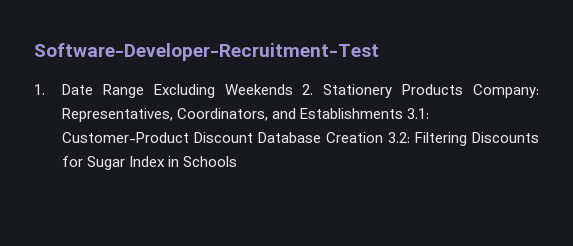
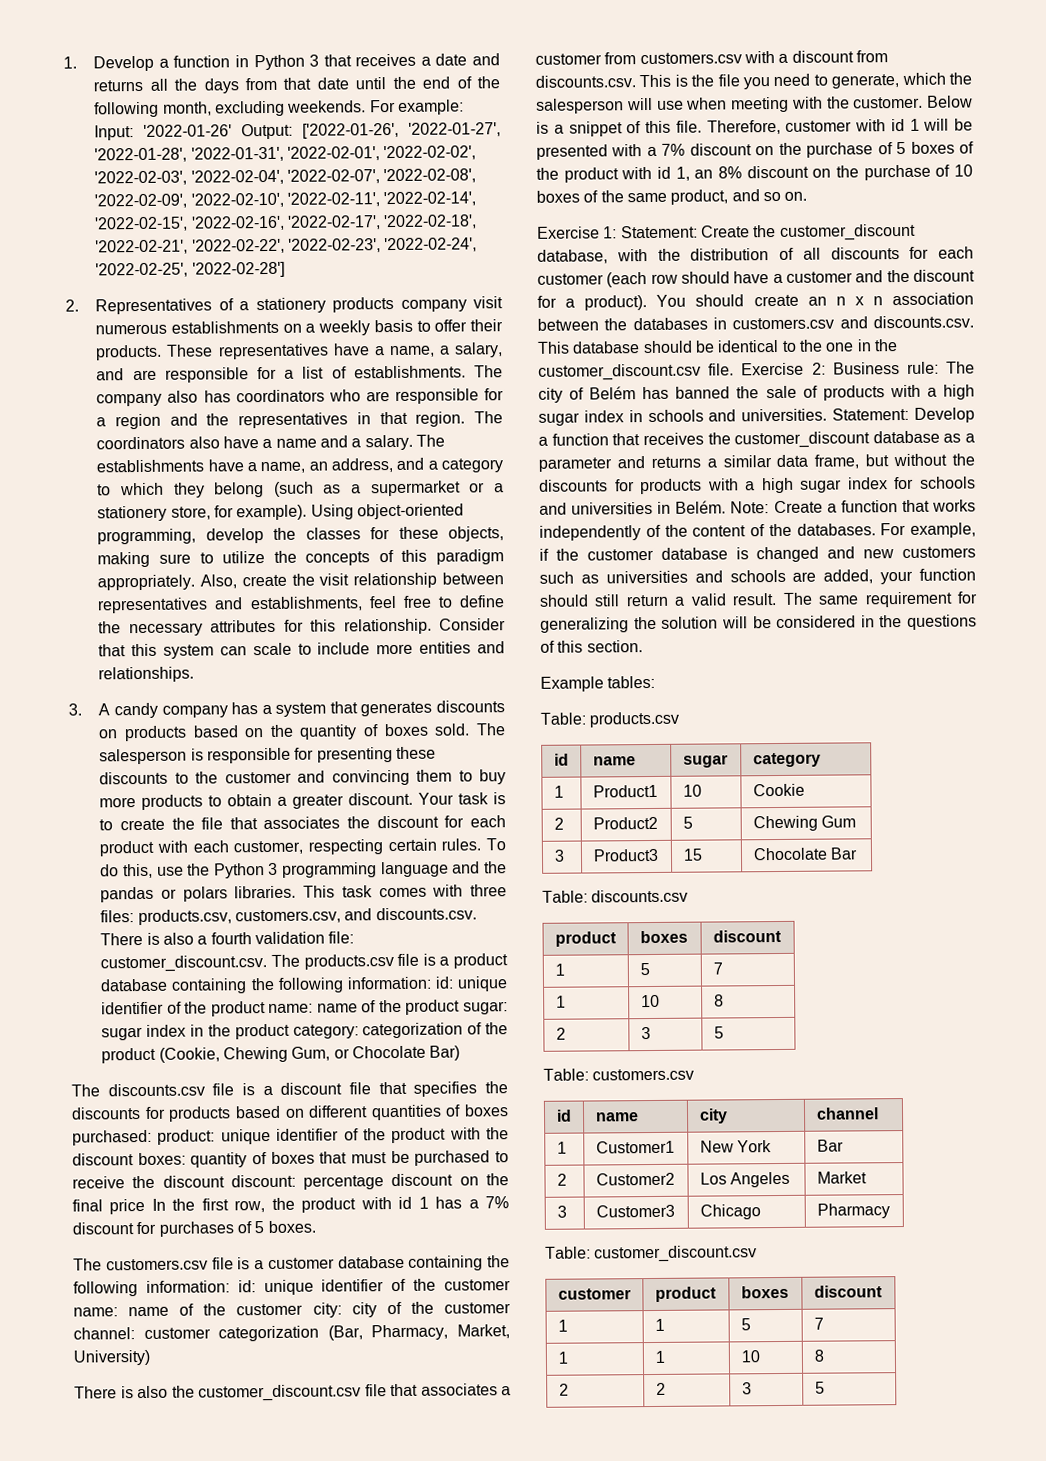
- Software-Developer-Recruitment-Test
- 1. Date Range Excluding Weekends 2. Stationery Products Company: Representatives, Coordinators, and Establishments 3.1: Customer-Product Discount Database Creation 3.2: Filtering Discounts for Sugar Index in Schools
+ 1. Develop a function in Python 3 that receives a date and returns all the days from that date until the end of the following month, excluding weekends. For example: Input: '2022-01-26' Output: ['2022-01-26', '2022-01-27', '2022-01-28', '2022-01-31', '2022-02-01', '2022-02-02', '2022-02-03', '2022-02-04', '2022-02-07', '2022-02-08', '2022-02-09', '2022-02-10', '2022-02-11', '2022-02-14', '2022-02-15', '2022-02-16', '2022-02-17', '2022-02-18', '2022-02-21', '2022-02-22', '2022-02-23', '2022-02-24', '2022-02-25', '2022-02-28']
+ 2. Representatives of a stationery products company visit numerous establishments on a weekly basis to offer their products. These representatives have a name, a salary, and are responsible for a list of establishments. The company also has coordinators who are responsible for a region and the representatives in that region. The coordinators also have a name and a salary. The establishments have a name, an address, and a category to which they belong (such as a supermarket or a stationery store, for example). Using object-oriented programming, develop the classes for these objects, making sure to utilize the concepts of this paradigm appropriately. Also, create the visit relationship between representatives and establishments, feel free to define the necessary attributes for this relationship. Consider that this system can scale to include more entities and relationships.
+ 3. A candy company has a system that generates discounts on products based on the quantity of boxes sold. The salesperson is responsible for presenting these discounts to the customer and convincing them to buy more products to obtain a greater discount. Your task is to create the file that associates the discount for each product with each customer, respecting certain rules. To do this, use the Python 3 programming language and the pandas or polars libraries. This task comes with three files: products.csv, customers.csv, and discounts.csv. There is also a fourth validation file: customer_discount.csv. The products.csv file is a product database containing the following information: id: unique identifier of the product name: name of the product sugar: sugar index in the product category: categorization of the product (Cookie, Chewing Gum, or Chocolate Bar)
+ The discounts.csv file is a discount file that specifies the discounts for products based on different quantities of boxes purchased: product: unique identifier of the product with the discount boxes: quantity of boxes that must be purchased to receive the discount discount: percentage discount on the final price In the first row, the product with id 1 has a 7% discount for purchases of 5 boxes.
+ The customers.csv file is a customer database containing the following information: id: unique identifier of the customer name: name of the customer city: city of the customer channel: customer categorization (Bar, Pharmacy, Market, University)
+ There is also the customer_discount.csv file that associates a customer from customers.csv with a discount from discounts.csv. This is the file you need to generate, which the salesperson will use when meeting with the customer. Below is a snippet of this file. Therefore, customer with id 1 will be presented with a 7% discount on the purchase of 5 boxes of the product with id 1, an 8% discount on the purchase of 10 boxes of the same product, and so on.
+ Exercise 1: Statement: Create the customer_discount database, with the distribution of all discounts for each customer (each row should have a customer and the discount for a product). You should create an n x n association between the databases in customers.csv and discounts.csv. This database should be identical to the one in the customer_discount.csv file. Exercise 2: Business rule: The city of Belém has banned the sale of products with a high sugar index in schools and universities. Statement: Develop a function that receives the customer_discount database as a parameter and returns a similar data frame, but without the discounts for products with a high sugar index for schools and universities in Belém. Note: Create a function that works independently of the content of the databases. For example, if the customer database is changed and new customers such as universities and schools are added, your function should still return a valid result. The same requirement for generalizing the solution will be considered in the questions of this section.
+ Example tables:
+ Table: products.csv
+ id | name | sugar | category
+ 1 | Product1 | 10 | Cookie
+ 2 | Product2 | 5 | Chewing Gum
+ 3 | Product3 | 15 | Chocolate Bar
+ Table: discounts.csv
+ product | boxes | discount
+ 1 | 5 | 7
+ 1 | 10 | 8
+ 2 | 3 | 5
+ Table: customers.csv
+ id | name | city | channel
+ 1 | Customer1 | New York | Bar
+ 2 | Customer2 | Los Angeles | Market
+ 3 | Customer3 | Chicago | Pharmacy
+ Table: customer_discount.csv
+ customer | product | boxes | discount
+ 1 | 1 | 5 | 7
+ 1 | 1 | 10 | 8
+ 2 | 2 | 3 | 5

